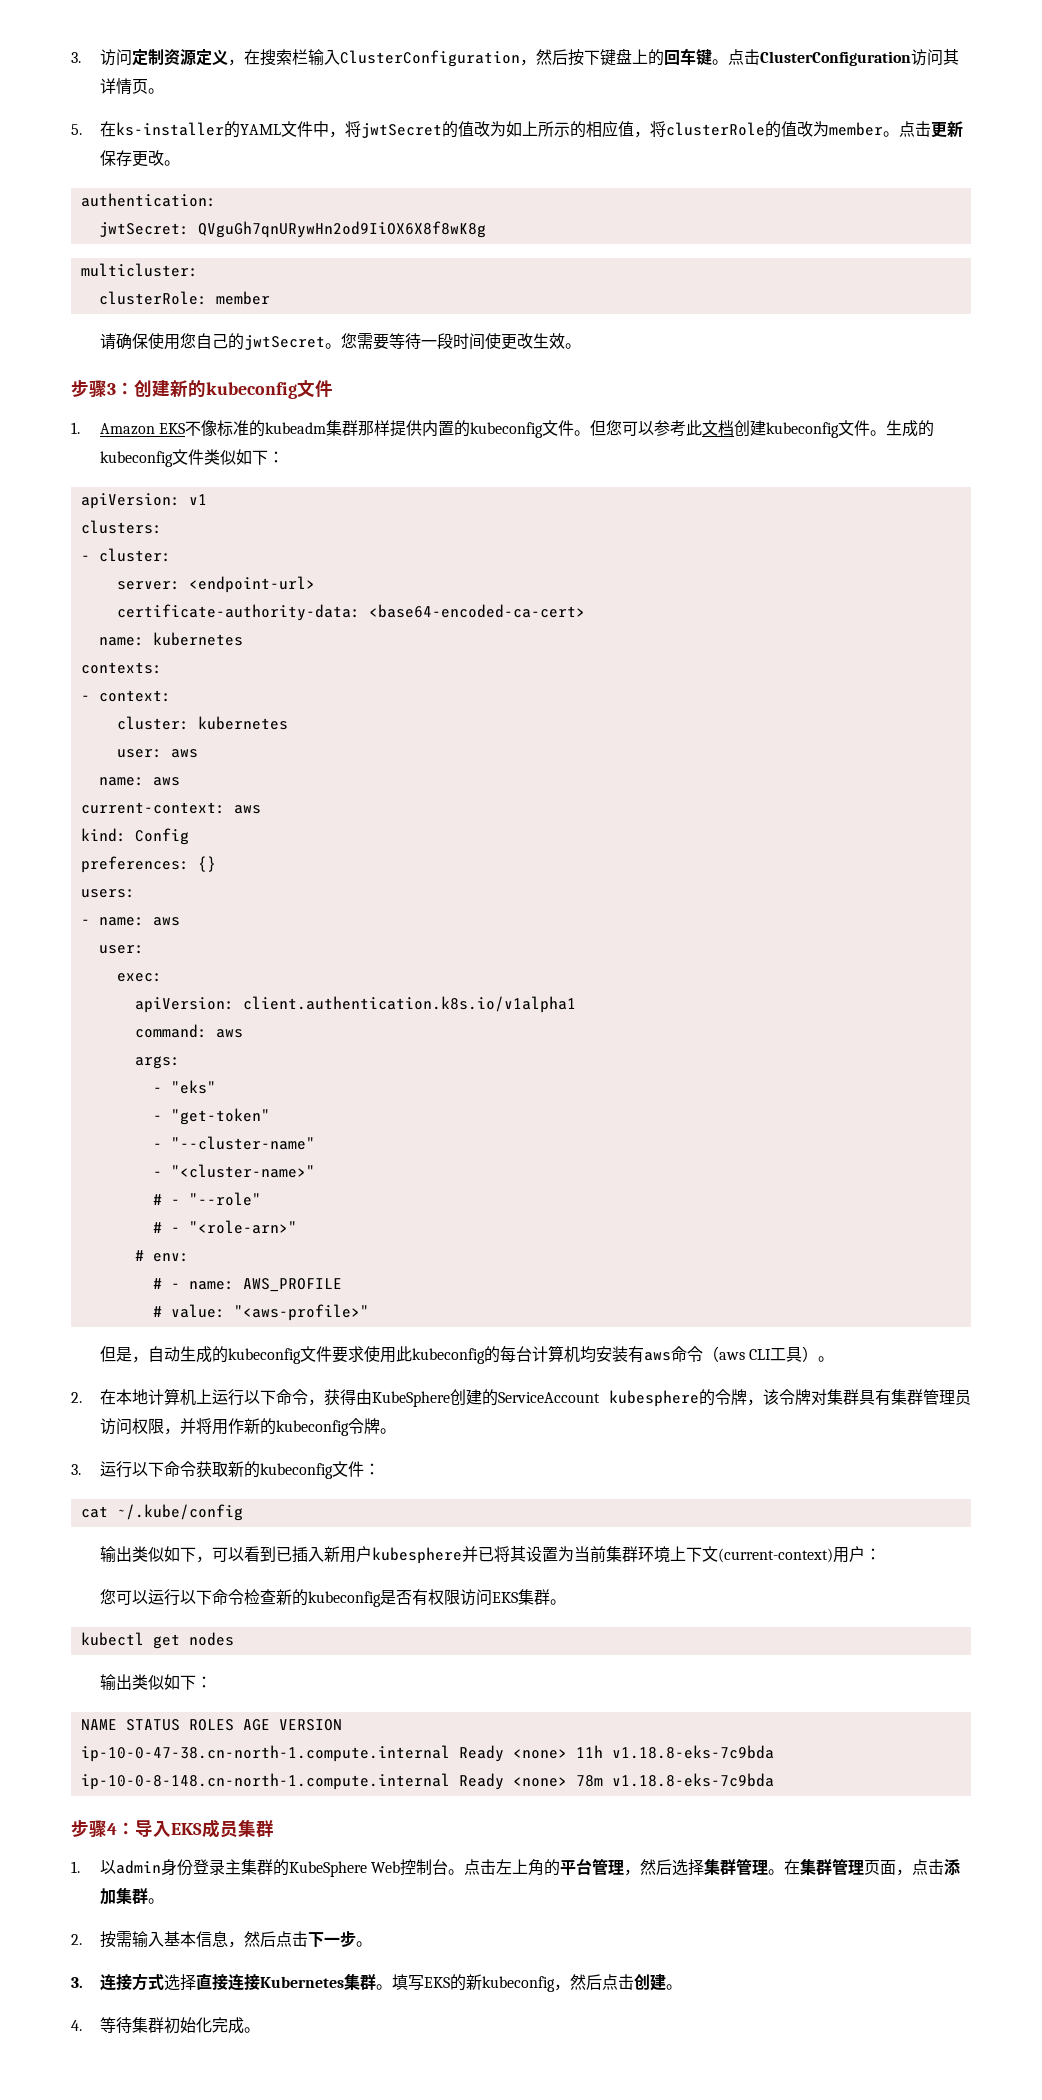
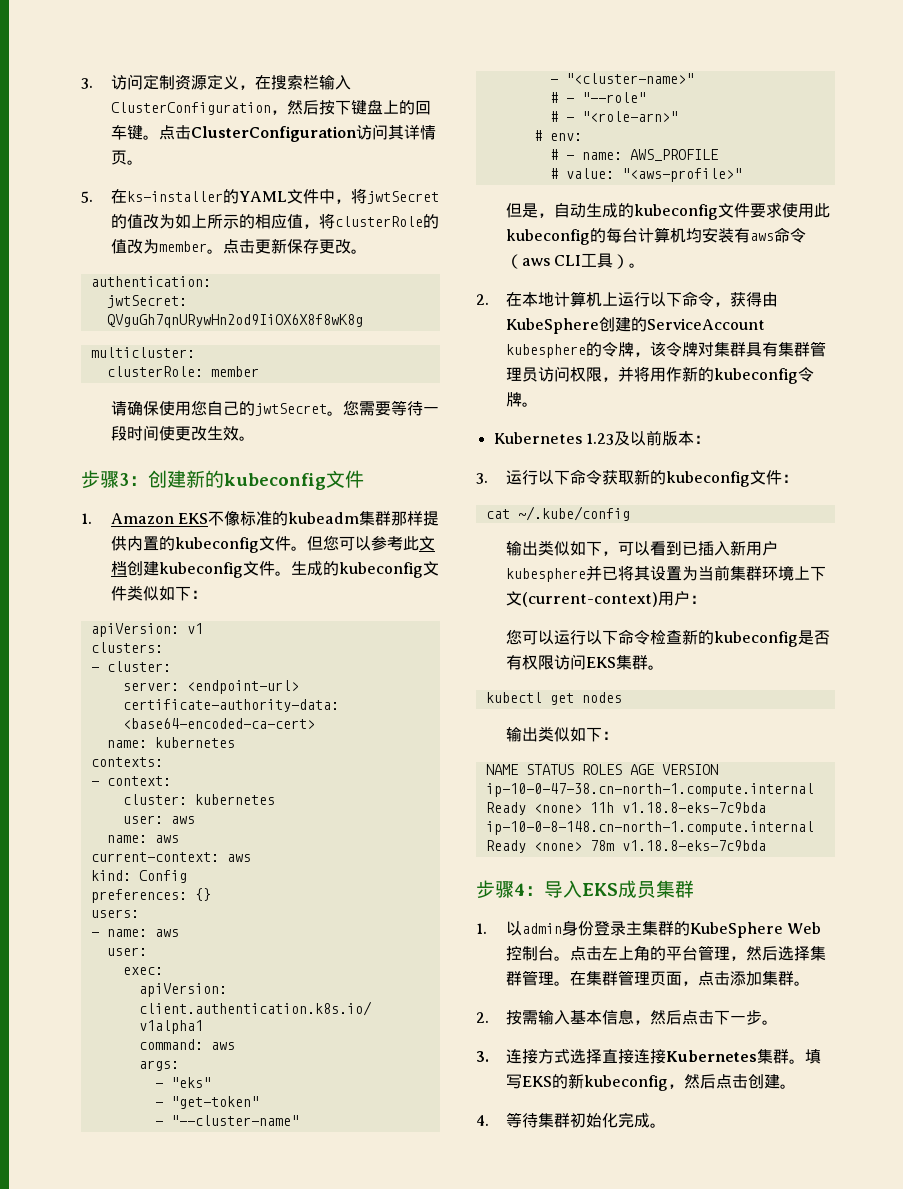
+ Kubernetes 1.23及以前版本：

